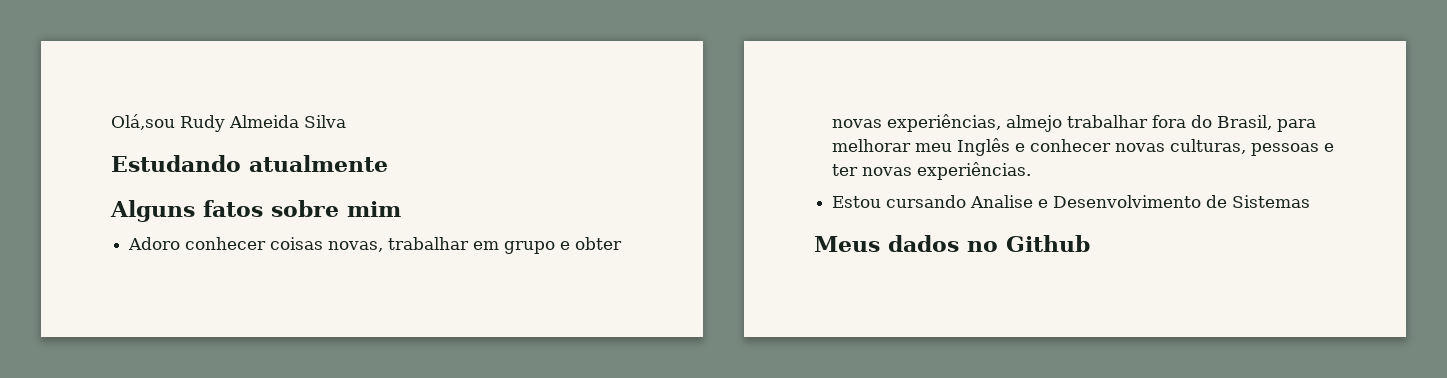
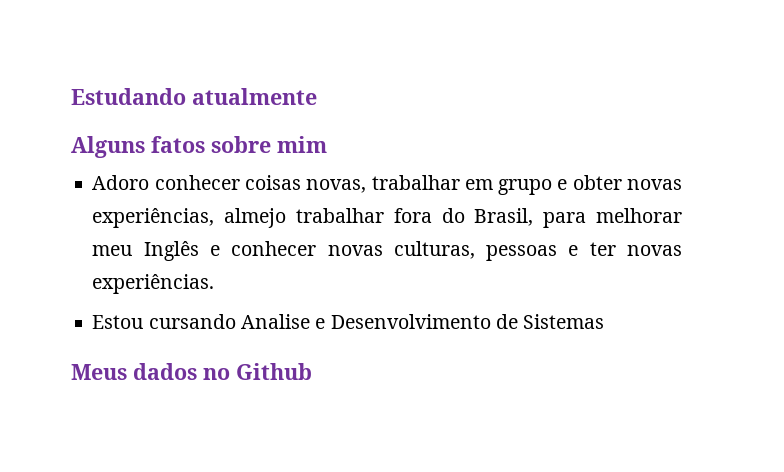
- Olá,sou Rudy Almeida Silva

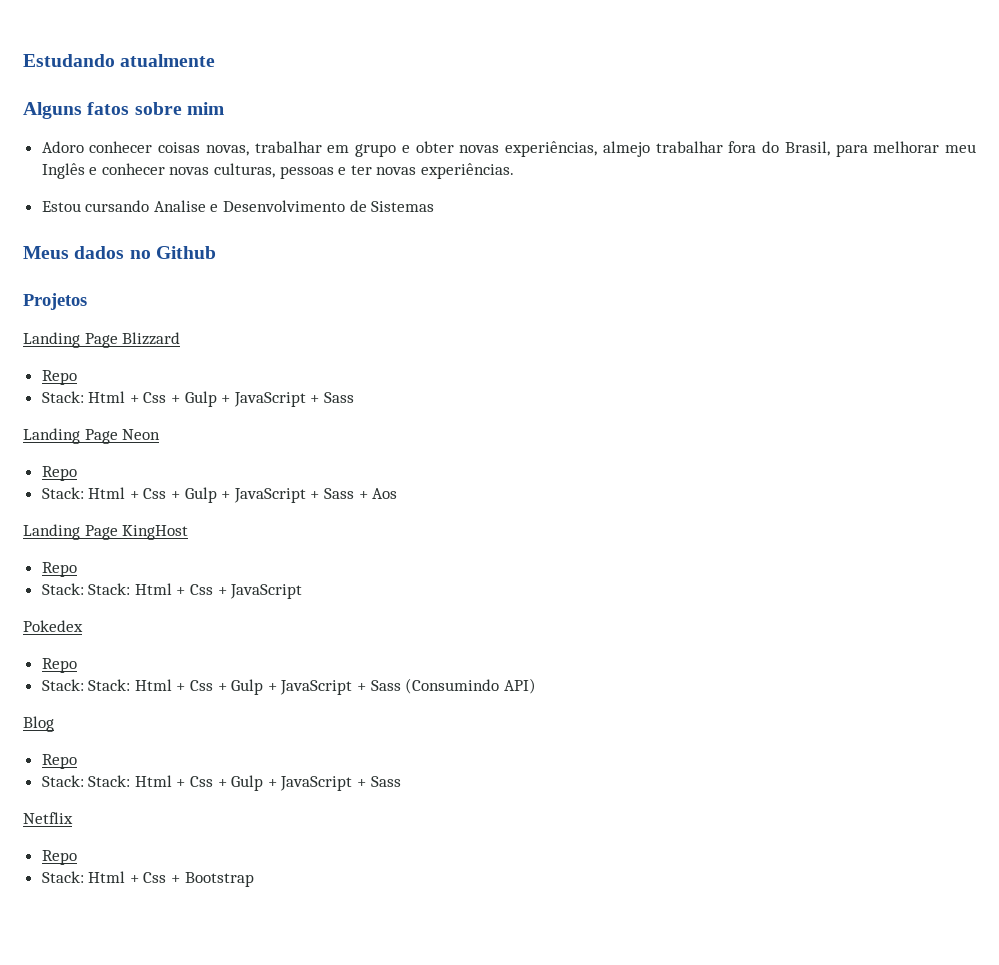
+ Projetos
+ Landing Page Blizzard
+ Repo
+ Stack: Html + Css + Gulp + JavaScript + Sass
+ Landing Page Neon
+ Repo
+ Stack: Html + Css + Gulp + JavaScript + Sass + Aos
+ Landing Page KingHost
+ Repo
+ Stack: Stack: Html + Css + JavaScript
+ Pokedex
+ Repo
+ Stack: Stack: Html + Css + Gulp + JavaScript + Sass (Consumindo API)
+ Blog
+ Repo
+ Stack: Stack: Html + Css + Gulp + JavaScript + Sass
+ Netflix
+ Repo
+ Stack: Html + Css + Bootstrap

